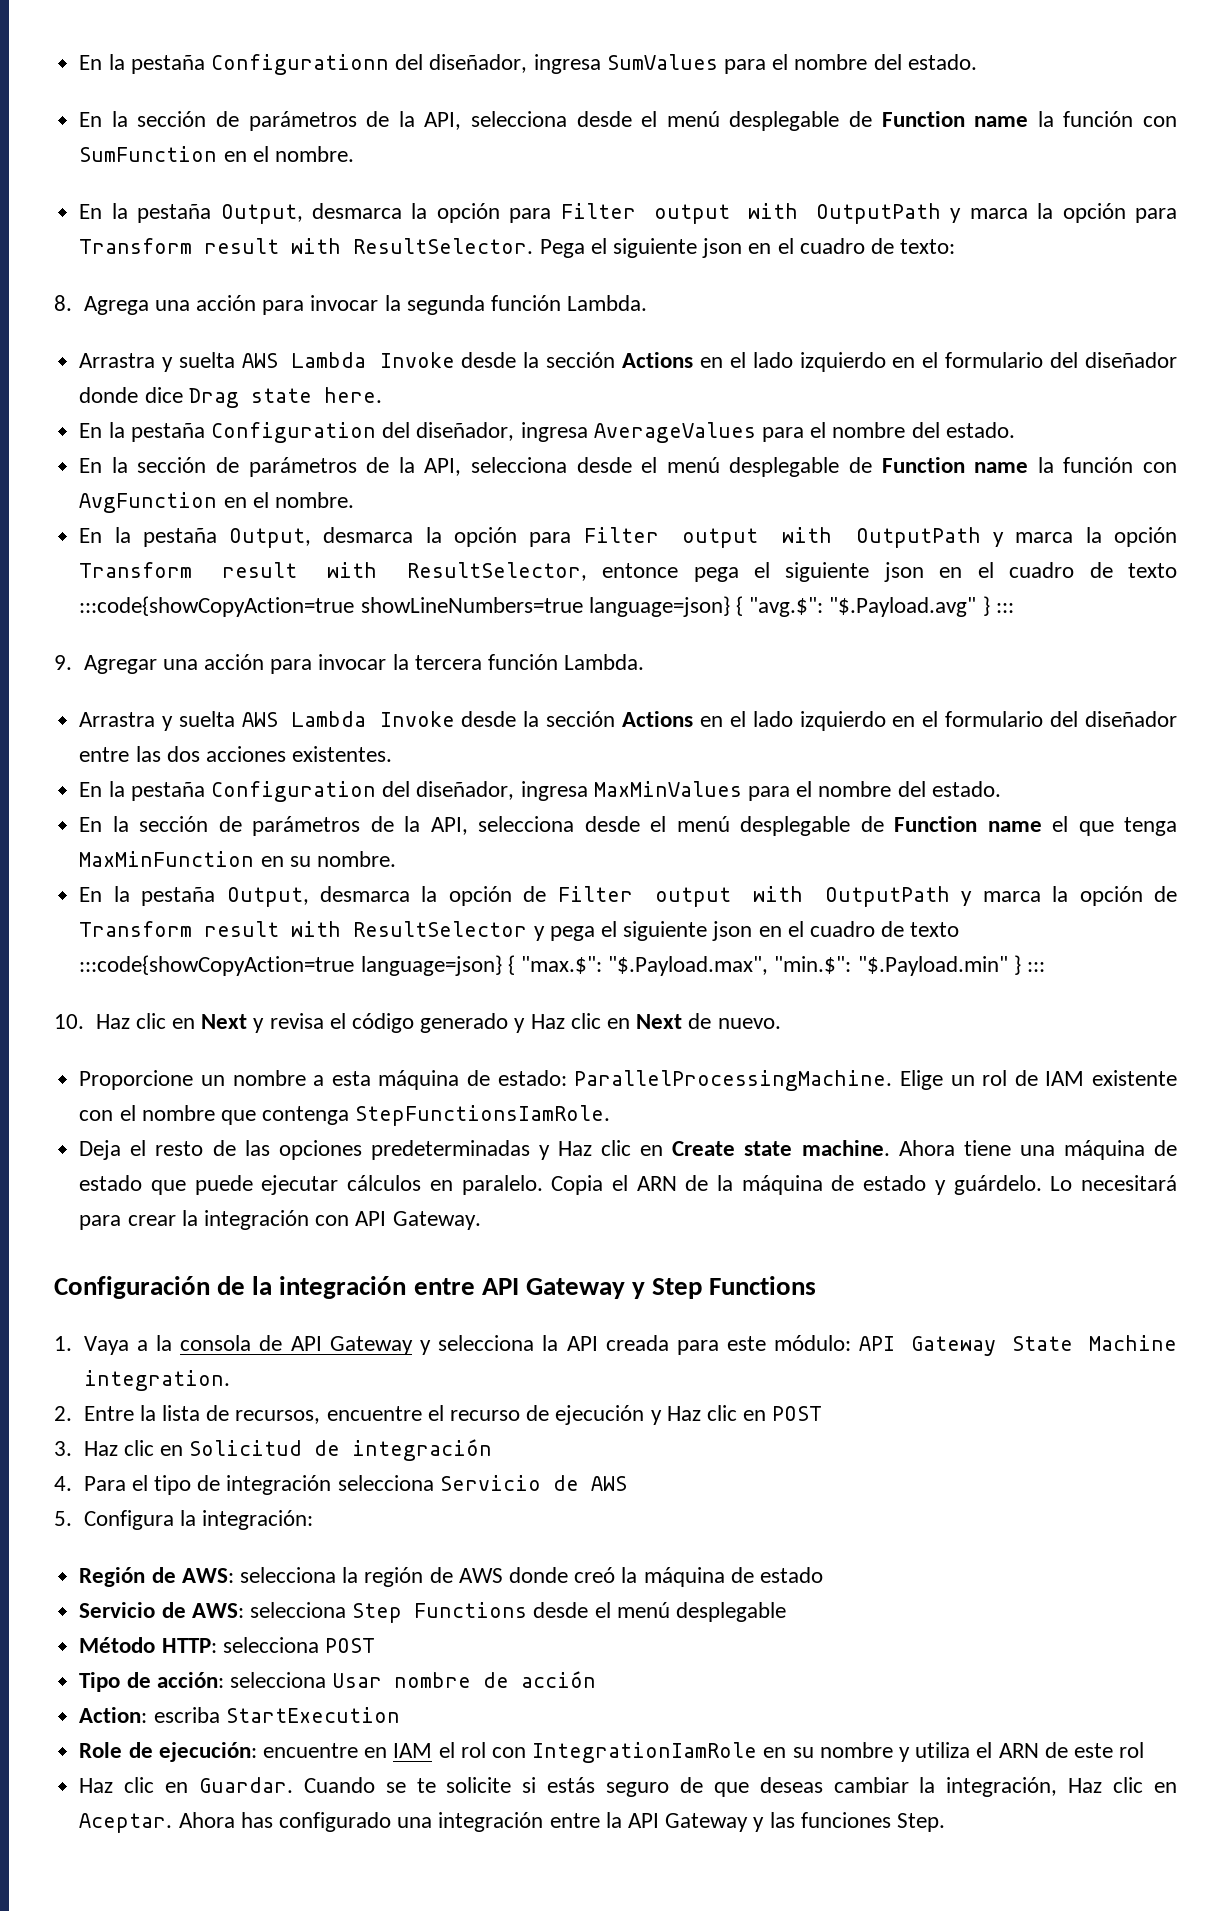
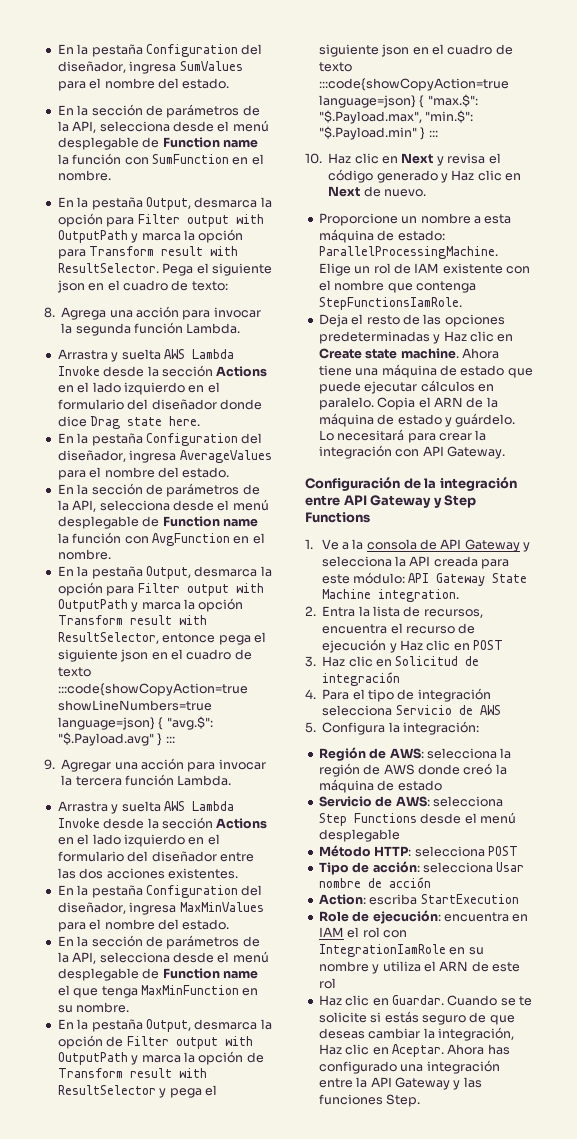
- En la pestaña Configurationn del diseñador, ingresa SumValues para el nombre del estado.
+ En la pestaña Configuration del diseñador, ingresa SumValues para el nombre del estado.
- 1. Vaya a la consola de API Gateway y selecciona la API creada para este módulo: API Gateway State Machine integration.
+ 1. Ve a la consola de API Gateway y selecciona la API creada para este módulo: API Gateway State Machine integration.
- 2. Entre la lista de recursos, encuentre el recurso de ejecución y Haz clic en POST
+ 2. Entra la lista de recursos, encuentra el recurso de ejecución y Haz clic en POST
- Role de ejecución: encuentre en IAM el rol con IntegrationIamRole en su nombre y utiliza el ARN de este rol
+ Role de ejecución: encuentra en IAM el rol con IntegrationIamRole en su nombre y utiliza el ARN de este rol

